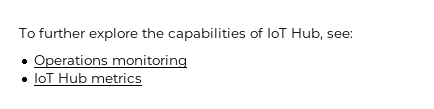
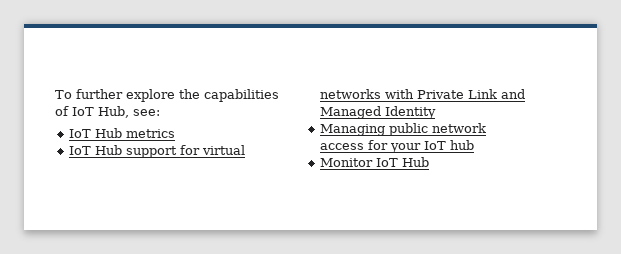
- Operations monitoring
  IoT Hub metrics
+ IoT Hub support for virtual networks with Private Link and Managed Identity
+ Managing public network access for your IoT hub
+ Monitor IoT Hub

